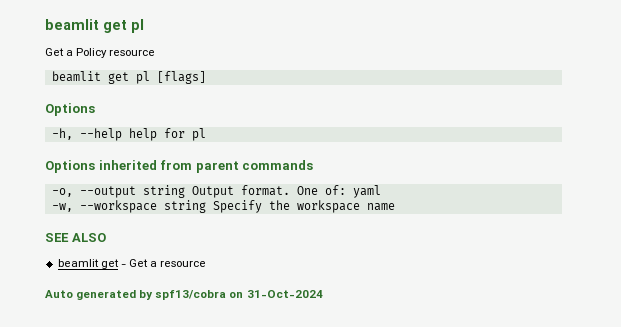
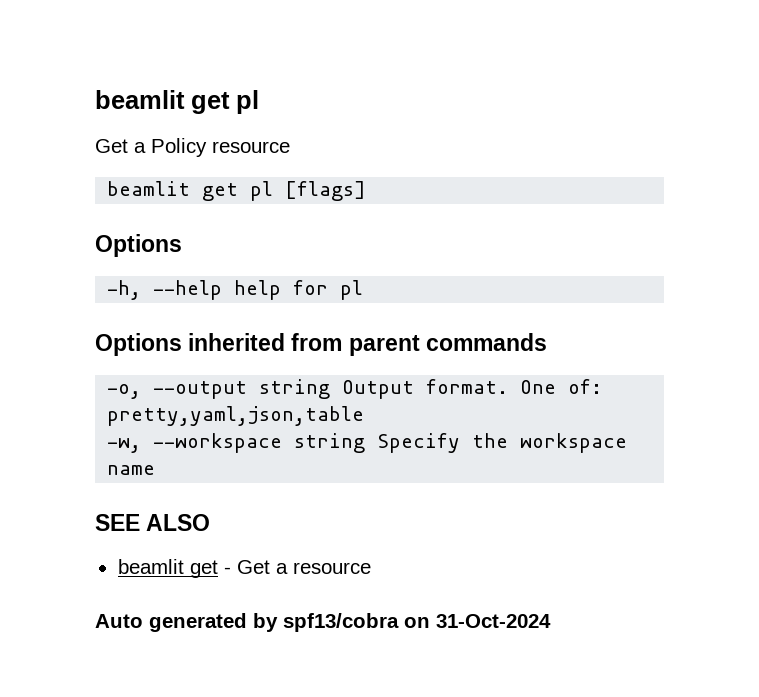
- One of: yaml
+ One of: pretty,yaml,json,table

